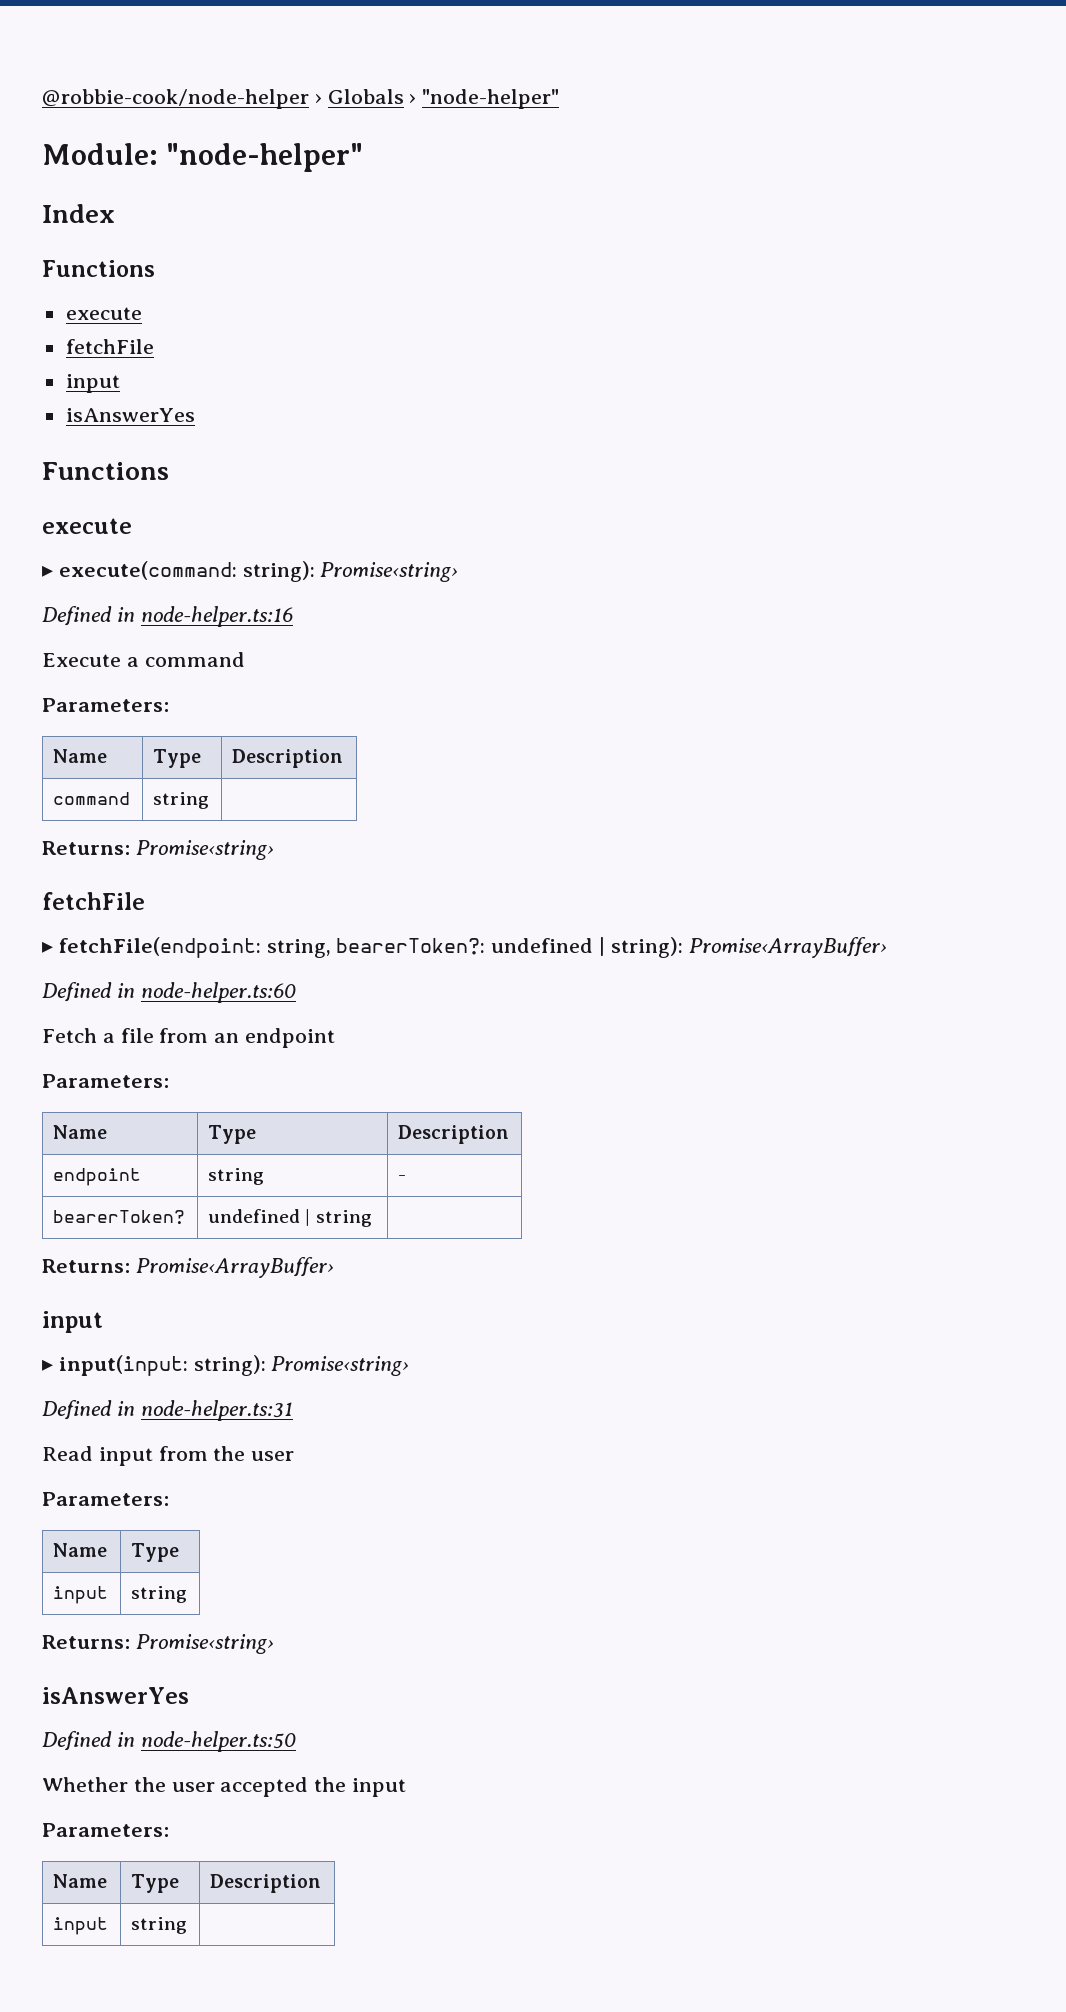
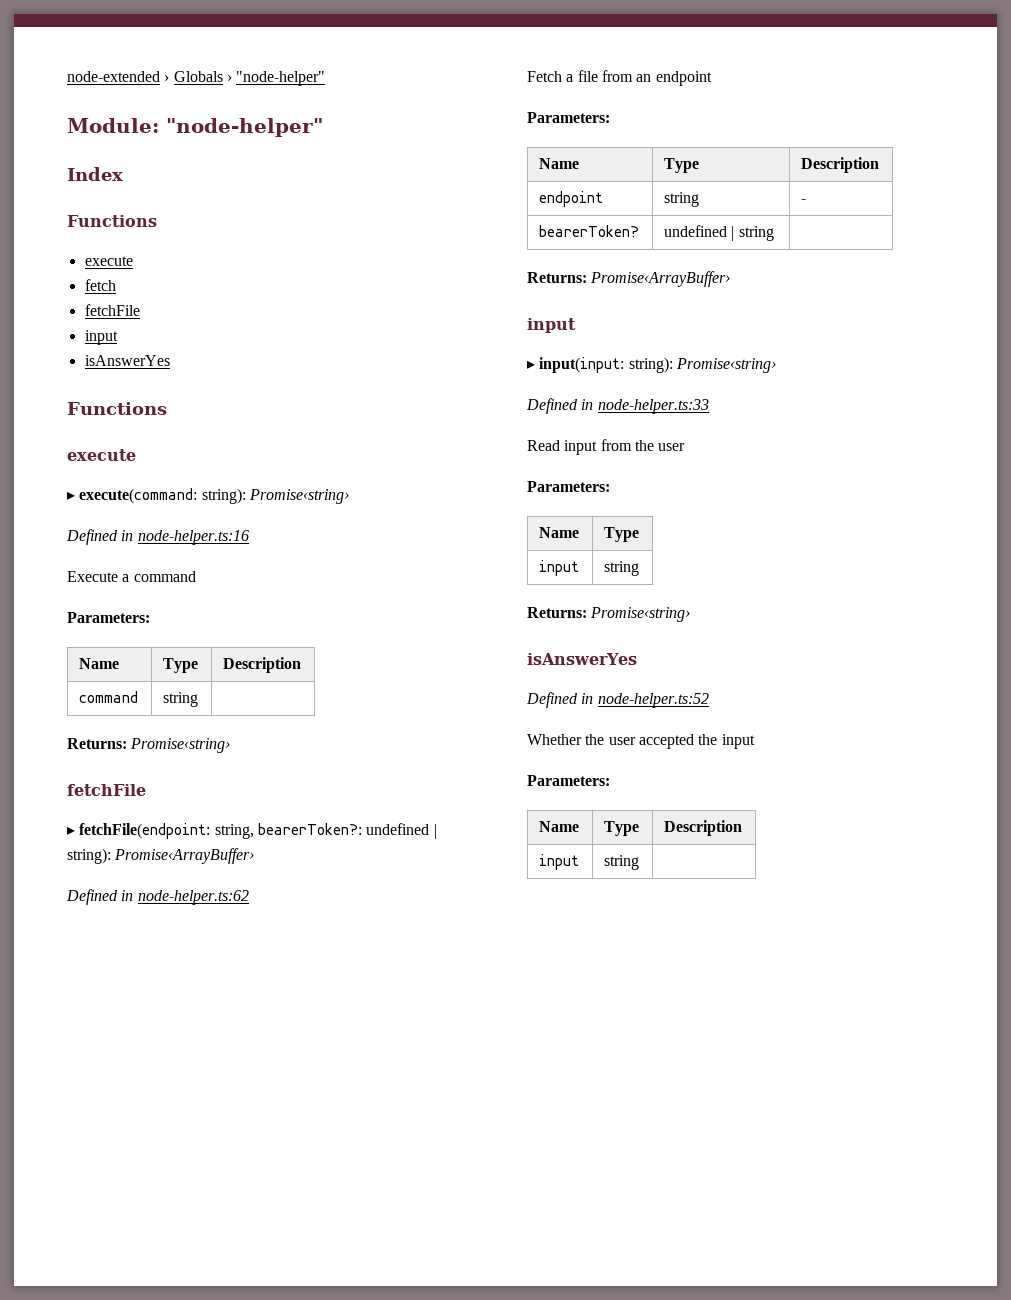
- @robbie-cook/node-helper › Globals › "node-helper"
+ node-extended › Globals › "node-helper"
+ fetch
- Defined in node-helper.ts:60
+ Defined in node-helper.ts:62
- Defined in node-helper.ts:31
+ Defined in node-helper.ts:33
- Defined in node-helper.ts:50
+ Defined in node-helper.ts:52

